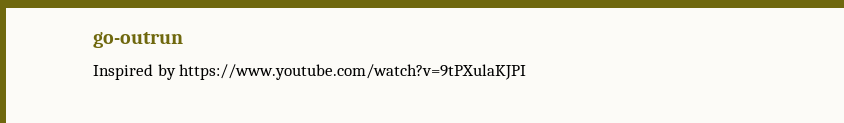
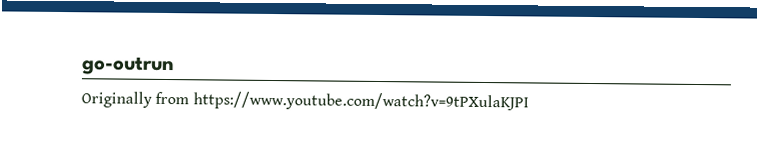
- Inspired by https://www.youtube.com/watch?v=9tPXulaKJPI
+ Originally from https://www.youtube.com/watch?v=9tPXulaKJPI

